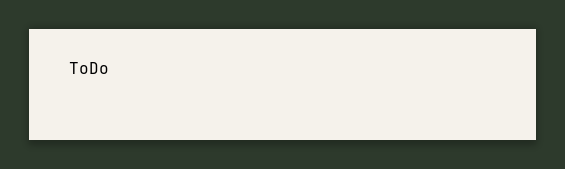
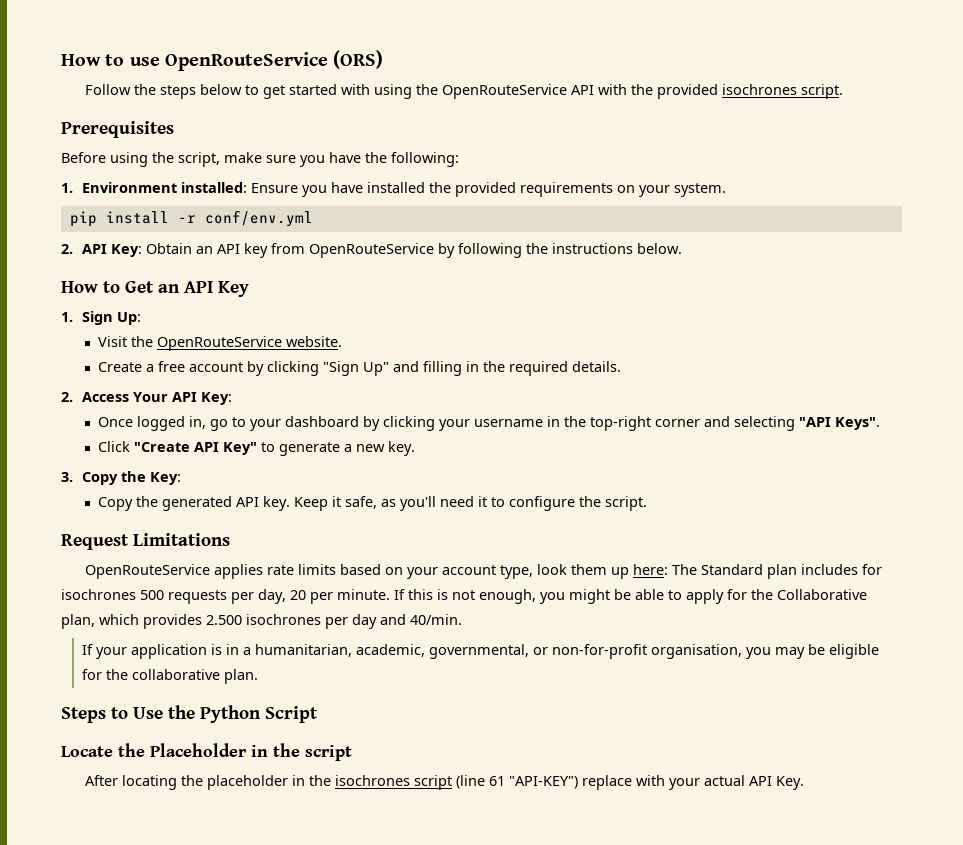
- ToDo
+ How to use OpenRouteService (ORS)
+ Follow the steps below to get started with using the OpenRouteService API with the provided isochrones script.
+ Prerequisites
+ Before using the script, make sure you have the following:
+ 1. Environment installed: Ensure you have installed the provided requirements on your system.
+ pip install -r conf/env.yml
+ 2. API Key: Obtain an API key from OpenRouteService by following the instructions below.
+ How to Get an API Key
+ 1. Sign Up:
+ Visit the OpenRouteService website.
+ Create a free account by clicking "Sign Up" and filling in the required details.
+ 2. Access Your API Key:
+ Once logged in, go to your dashboard by clicking your username in the top-right corner and selecting "API Keys".
+ Click "Create API Key" to generate a new key.
+ 3. Copy the Key:
+ Copy the generated API key. Keep it safe, as you'll need it to configure the script.
+ Request Limitations
+ OpenRouteService applies rate limits based on your account type, look them up here: The Standard plan includes for isochrones 500 requests per day, 20 per minute. If this is not enough, you might be able to apply for the Collaborative plan, which provides 2.500 isochrones per day and 40/min.
+ If your application is in a humanitarian, academic, governmental, or non-for-profit organisation, you may be eligible for the collaborative plan.
+ Steps to Use the Python Script
+ Locate the Placeholder in the script
+ After locating the placeholder in the isochrones script (line 61 "API-KEY") replace with your actual API Key.

